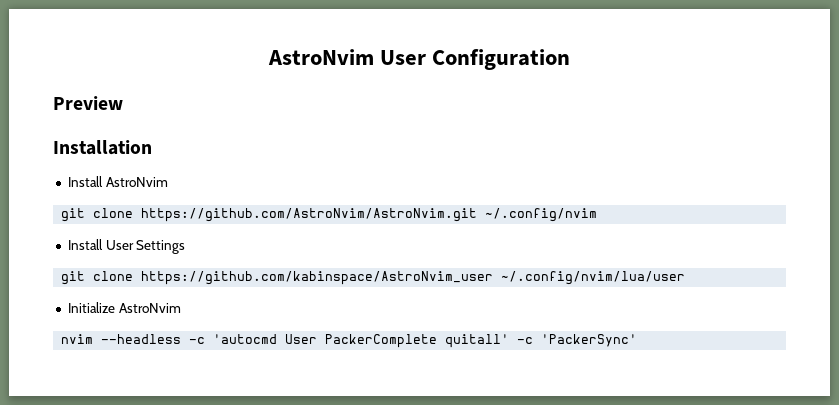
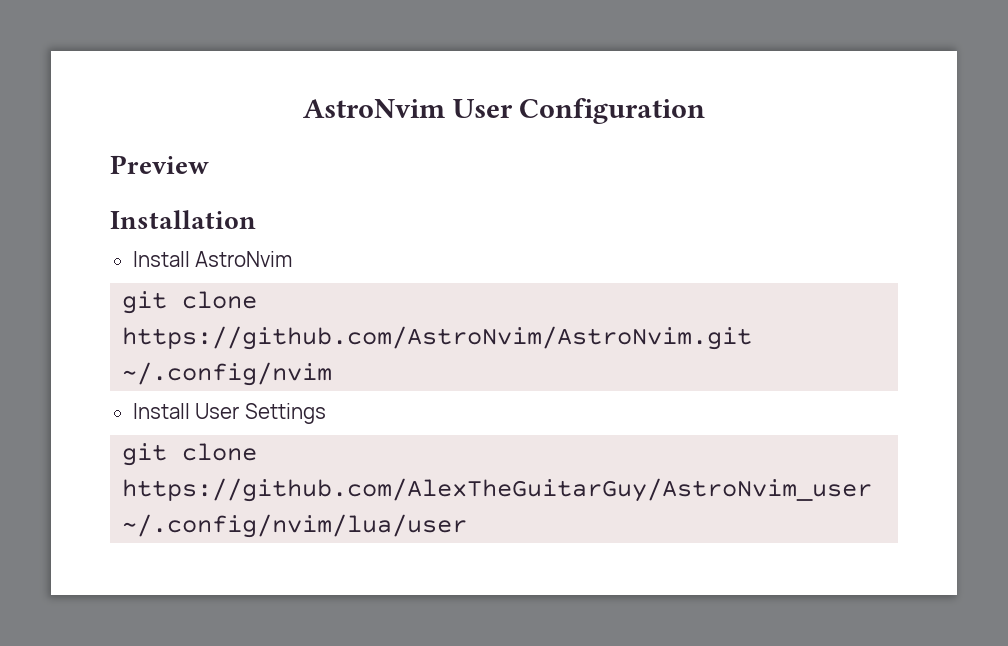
- git clone https://github.com/kabinspace/AstroNvim_user ~/.config/nvim/lua/user
+ git clone https://github.com/AlexTheGuitarGuy/AstroNvim_user ~/.config/nvim/lua/user
- Initialize AstroNvim
- nvim --headless -c 'autocmd User PackerComplete quitall' -c 'PackerSync'

